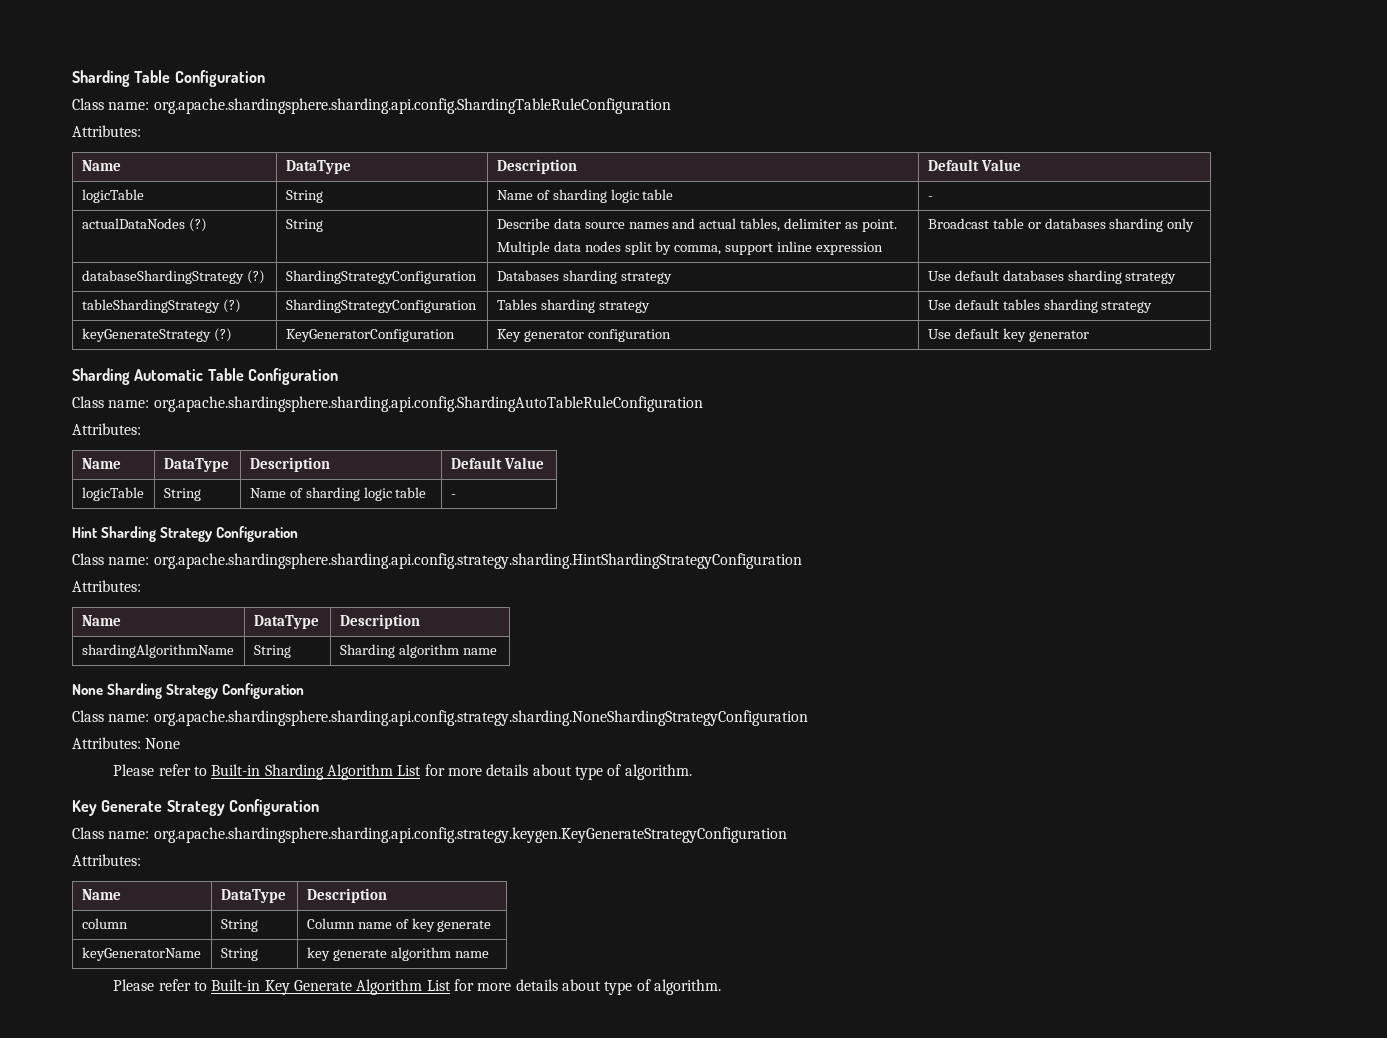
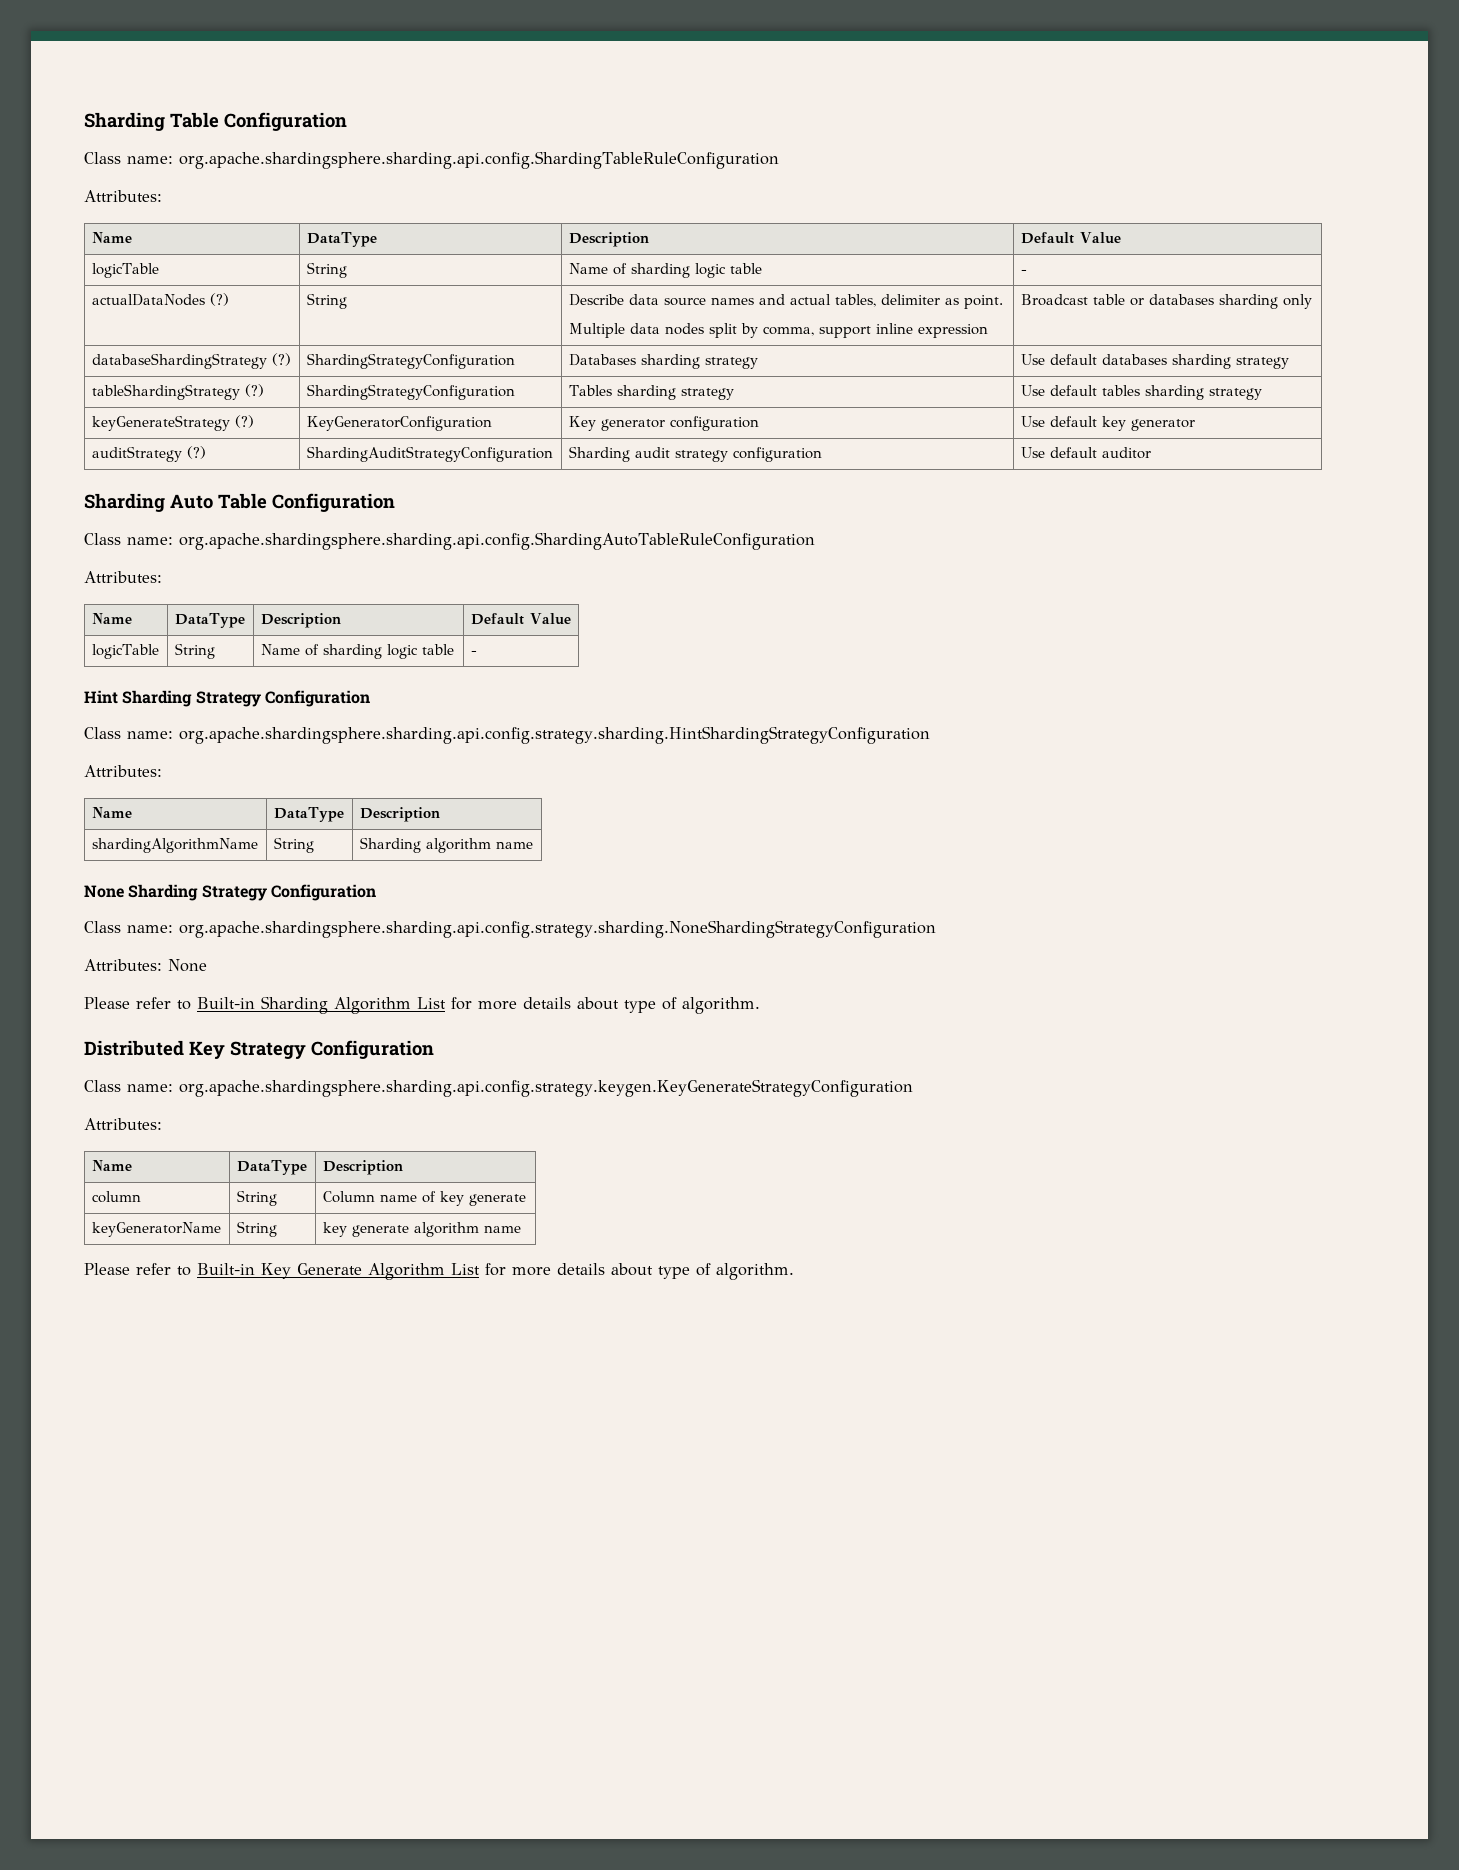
- Sharding Automatic Table Configuration
+ auditStrategy (?) | ShardingAuditStrategyConfiguration | Sharding audit strategy configuration | Use default auditor
+ Sharding Auto Table Configuration
- Key Generate Strategy Configuration
+ Distributed Key Strategy Configuration

